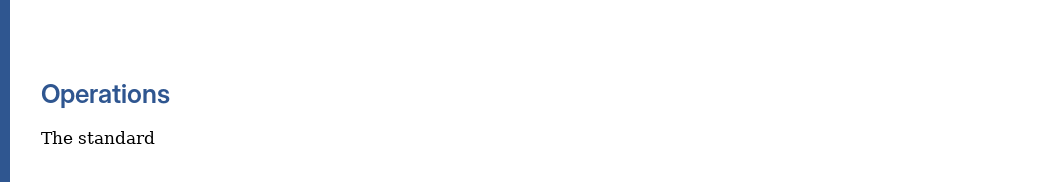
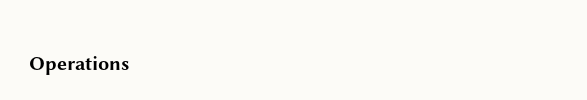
- The standard

